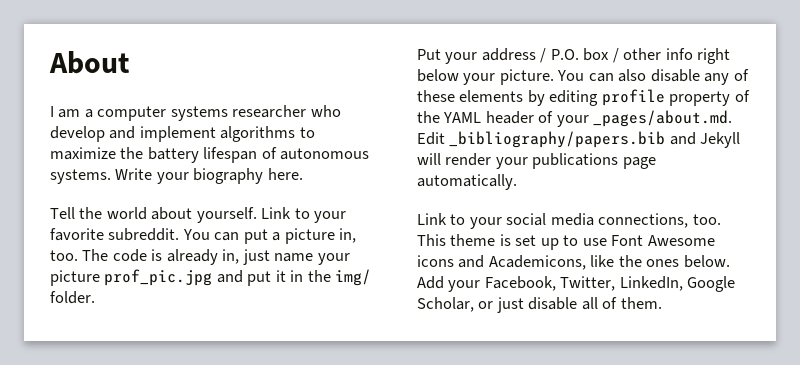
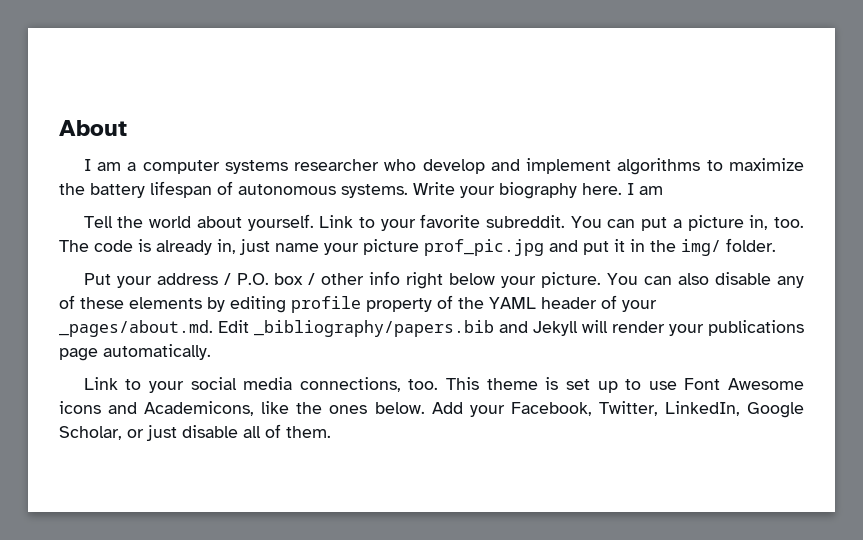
- Write your biography here.
+ Write your biography here. I am

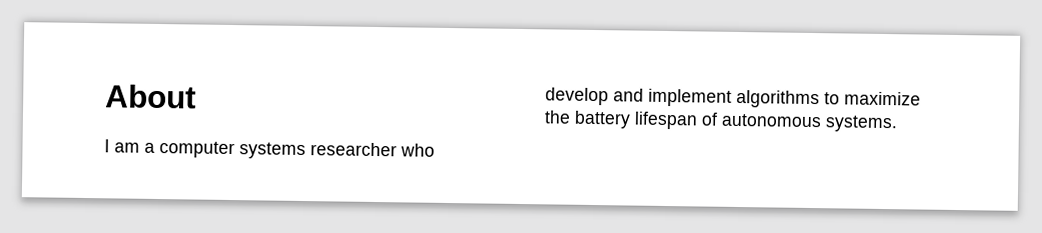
- Write your biography here. I am
- Tell the world about yourself. Link to your favorite subreddit. You can put a picture in, too. The code is already in, just name your picture prof_pic.jpg and put it in the img/ folder.
- Put your address / P.O. box / other info right below your picture. You can also disable any of these elements by editing profile property of the YAML header of your _pages/about.md. Edit _bibliography/papers.bib and Jekyll will render your publications page automatically.
- Link to your social media connections, too. This theme is set up to use Font Awesome icons and Academicons, like the ones below. Add your Facebook, Twitter, LinkedIn, Google Scholar, or just disable all of them.

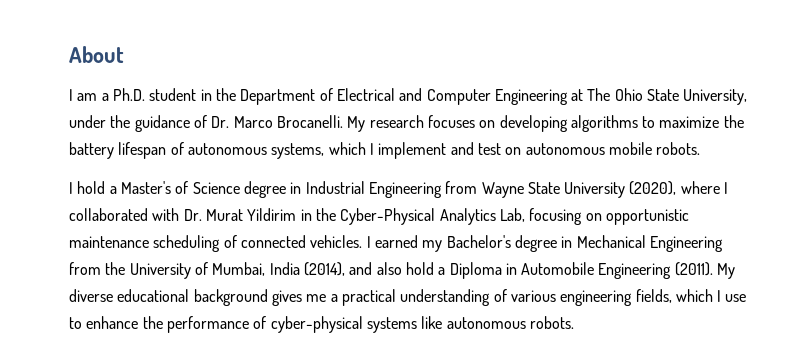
- I am a computer systems researcher who develop and implement algorithms to maximize the battery lifespan of autonomous systems.
+ I am a Ph.D. student in the Department of Electrical and Computer Engineering at The Ohio State University, under the guidance of Dr. Marco Brocanelli. My research focuses on developing algorithms to maximize the battery lifespan of autonomous systems, which I implement and test on autonomous mobile robots.
+ I hold a Master's of Science degree in Industrial Engineering from Wayne State University (2020), where I collaborated with Dr. Murat Yildirim in the Cyber-Physical Analytics Lab, focusing on opportunistic maintenance scheduling of connected vehicles. I earned my Bachelor's degree in Mechanical Engineering from the University of Mumbai, India (2014), and also hold a Diploma in Automobile Engineering (2011). My diverse educational background gives me a practical understanding of various engineering fields, which I use to enhance the performance of cyber-physical systems like autonomous robots.

